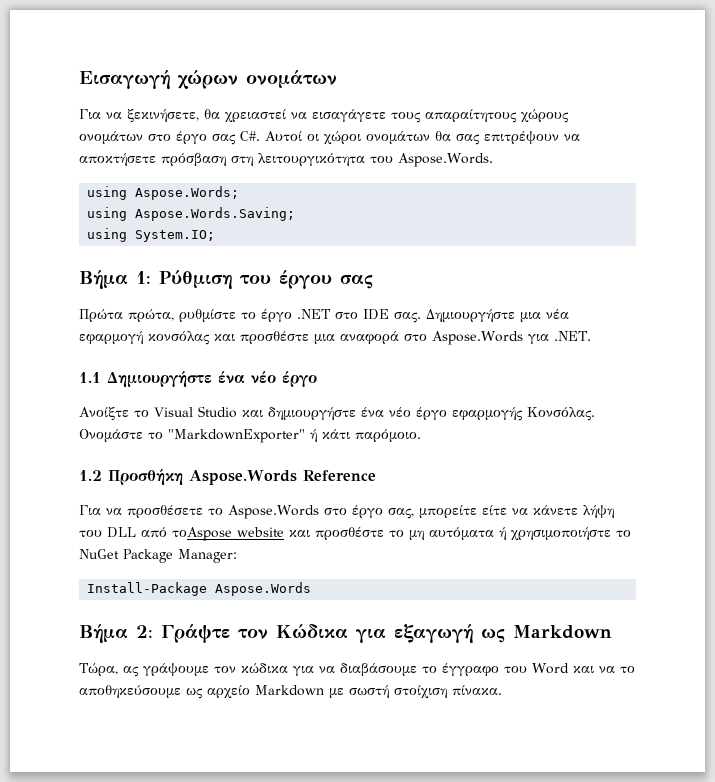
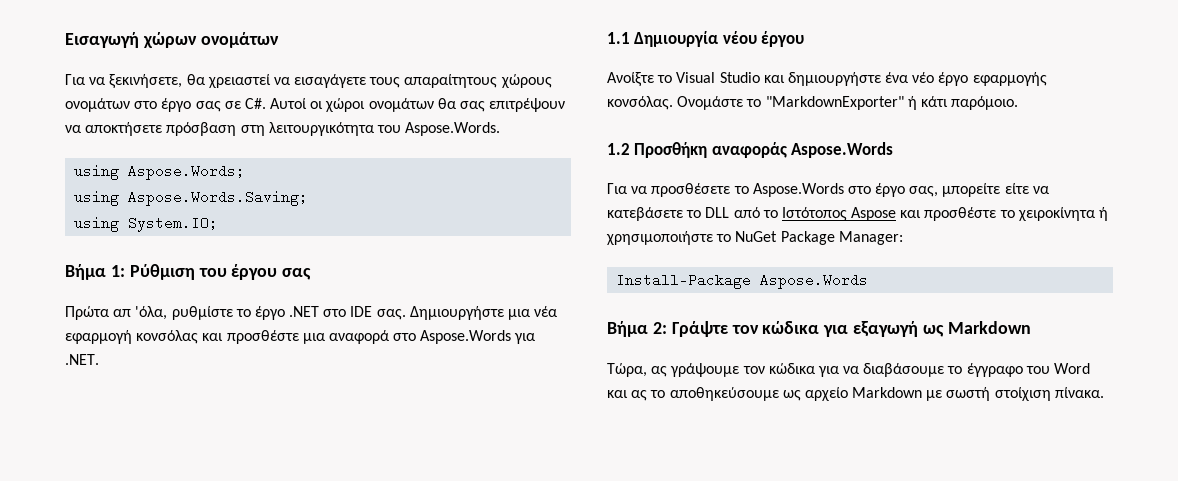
- Για να ξεκινήσετε, θα χρειαστεί να εισαγάγετε τους απαραίτητους χώρους ονομάτων στο έργο σας C#. Αυτοί οι χώροι ονομάτων θα σας επιτρέψουν να αποκτήσετε πρόσβαση στη λειτουργικότητα του Aspose.Words.
+ Για να ξεκινήσετε, θα χρειαστεί να εισαγάγετε τους απαραίτητους χώρους ονομάτων στο έργο σας σε C#. Αυτοί οι χώροι ονομάτων θα σας επιτρέψουν να αποκτήσετε πρόσβαση στη λειτουργικότητα του Aspose.Words.
- Πρώτα πρώτα, ρυθμίστε το έργο .NET στο IDE σας.
+ Πρώτα απ 'όλα, ρυθμίστε το έργο .NET στο IDE σας.
- 1.1 Δημιουργήστε ένα νέο έργο
+ 1.1 Δημιουργία νέου έργου
- Ανοίξτε το Visual Studio και δημιουργήστε ένα νέο έργο εφαρμογής Κονσόλας.
+ Ανοίξτε το Visual Studio και δημιουργήστε ένα νέο έργο εφαρμογής κονσόλας.
- 1.2 Προσθήκη Aspose.Words Reference
+ 1.2 Προσθήκη αναφοράς Aspose.Words
- Για να προσθέσετε το Aspose.Words στο έργο σας, μπορείτε είτε να κάνετε λήψη του DLL από τοAspose website και προσθέστε το μη αυτόματα ή χρησιμοποιήστε το NuGet Package Manager:
+ Για να προσθέσετε το Aspose.Words στο έργο σας, μπορείτε είτε να κατεβάσετε το DLL από το Ιστότοπος Aspose και προσθέστε το χειροκίνητα ή χρησιμοποιήστε το NuGet Package Manager:
- Βήμα 2: Γράψτε τον Κώδικα για εξαγωγή ως Markdown
+ Βήμα 2: Γράψτε τον κώδικα για εξαγωγή ως Markdown
- Τώρα, ας γράψουμε τον κώδικα για να διαβάσουμε το έγγραφο του Word και να το αποθηκεύσουμε ως αρχείο Markdown με σωστή στοίχιση πίνακα.
+ Τώρα, ας γράψουμε τον κώδικα για να διαβάσουμε το έγγραφο του Word και ας το αποθηκεύσουμε ως αρχείο Markdown με σωστή στοίχιση πίνακα.

